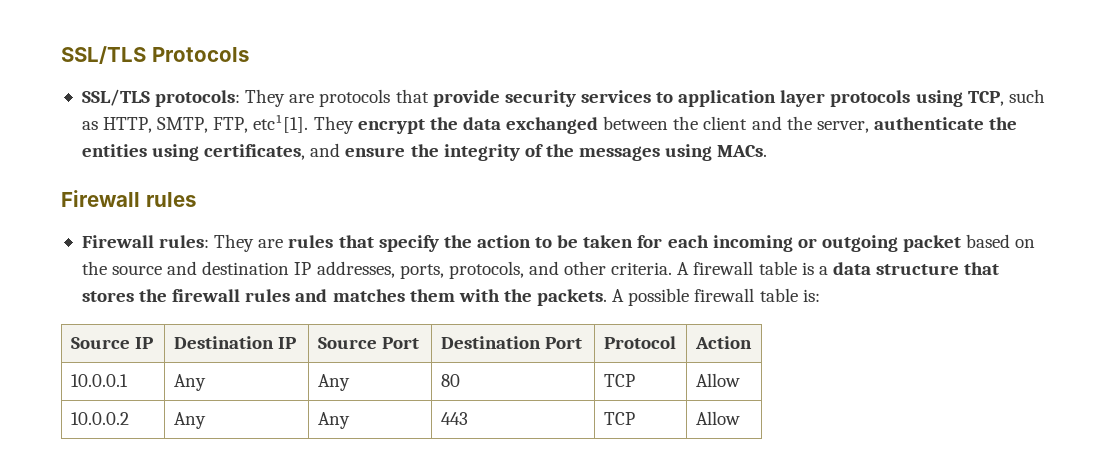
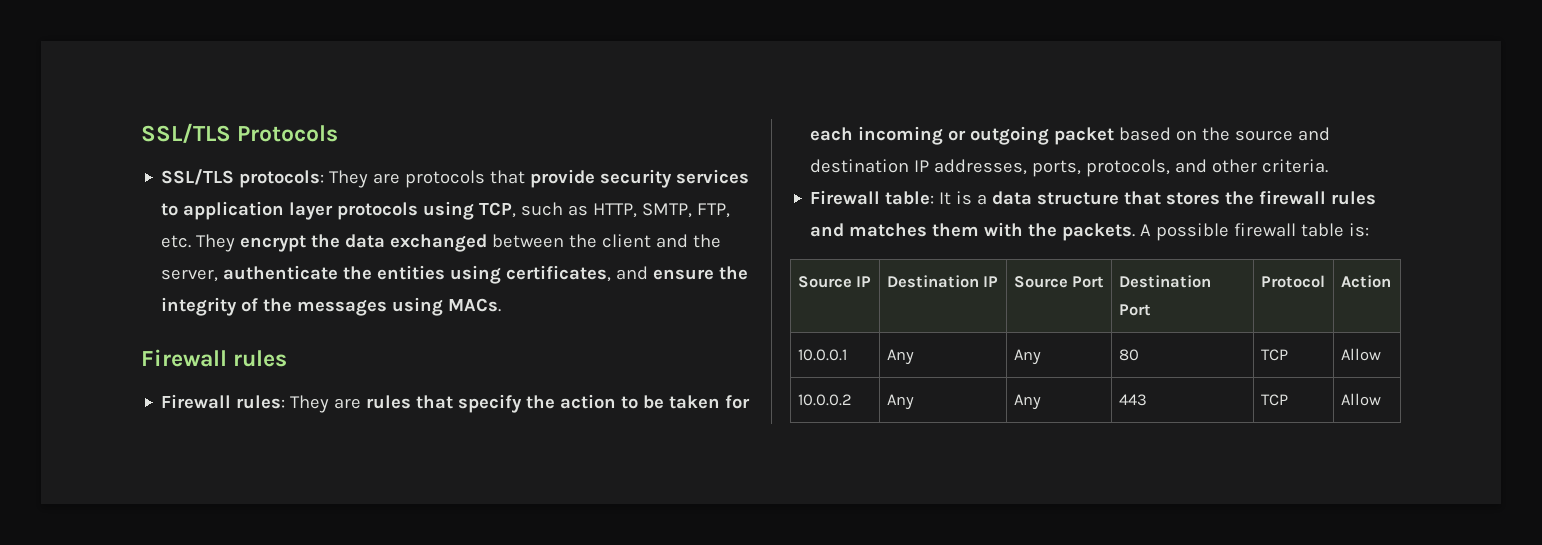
- SSL/TLS protocols: They are protocols that provide security services to application layer protocols using TCP, such as HTTP, SMTP, FTP, etc¹[1]. They encrypt the data exchanged between the client and the server, authenticate the entities using certificates, and ensure the integrity of the messages using MACs.
+ SSL/TLS protocols: They are protocols that provide security services to application layer protocols using TCP, such as HTTP, SMTP, FTP, etc. They encrypt the data exchanged between the client and the server, authenticate the entities using certificates, and ensure the integrity of the messages using MACs.
- Firewall rules: They are rules that specify the action to be taken for each incoming or outgoing packet based on the source and destination IP addresses, ports, protocols, and other criteria. A firewall table is a data structure that stores the firewall rules and matches them with the packets.
+ Firewall rules: They are rules that specify the action to be taken for each incoming or outgoing packet based on the source and destination IP addresses, ports, protocols, and other criteria.
+ Firewall table: It is a data structure that stores the firewall rules and matches them with the packets.

